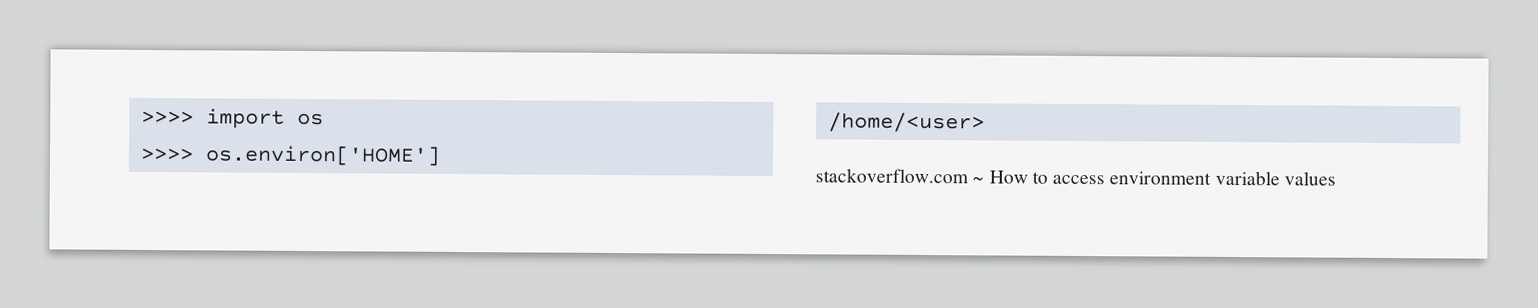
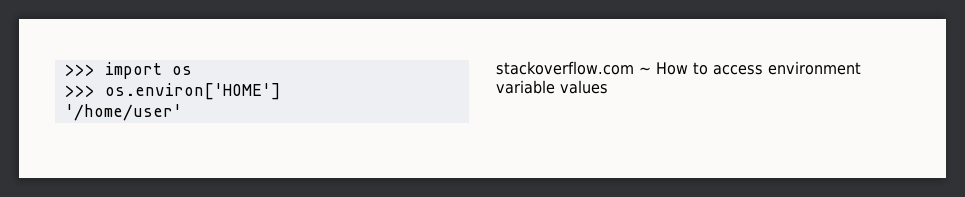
- >>>> import os
+ >>> import os
- >>>> os.environ['HOME']
+ >>> os.environ['HOME']
- /home/<user>
+ '/home/user'

